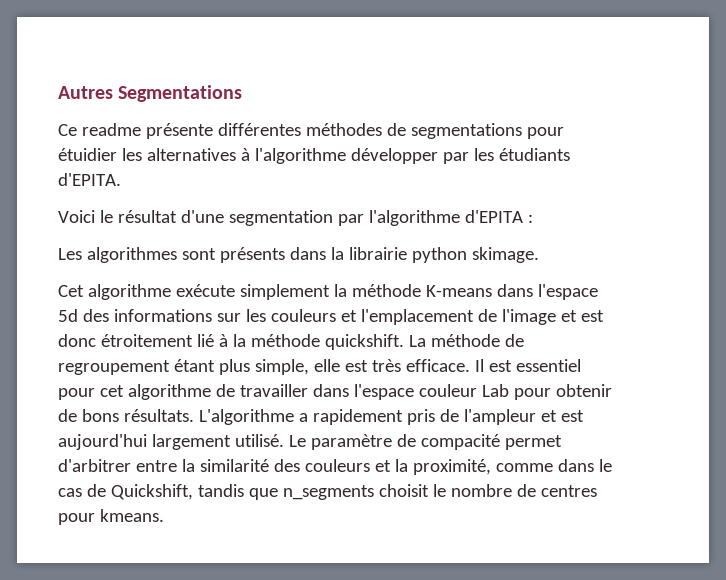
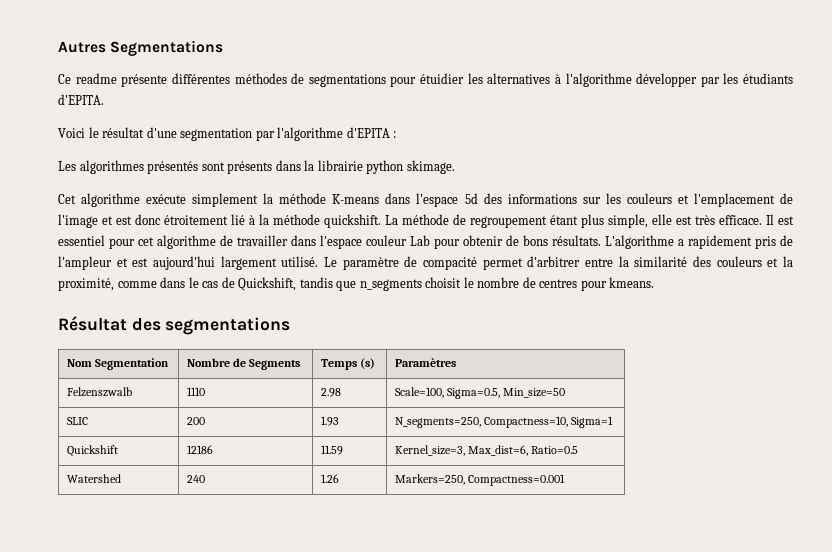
- Les algorithmes sont présents dans la librairie python skimage.
+ Les algorithmes présentés sont présents dans la librairie python skimage.
+ Résultat des segmentations
+ Nom Segmentation | Nombre de Segments | Temps (s) | Paramètres
+ Felzenszwalb | 1110 | 2.98 | Scale=100, Sigma=0.5, Min_size=50
+ SLIC | 200 | 1.93 | N_segments=250, Compactness=10, Sigma=1
+ Quickshift | 12186 | 11.59 | Kernel_size=3, Max_dist=6, Ratio=0.5
+ Watershed | 240 | 1.26 | Markers=250, Compactness=0.001

